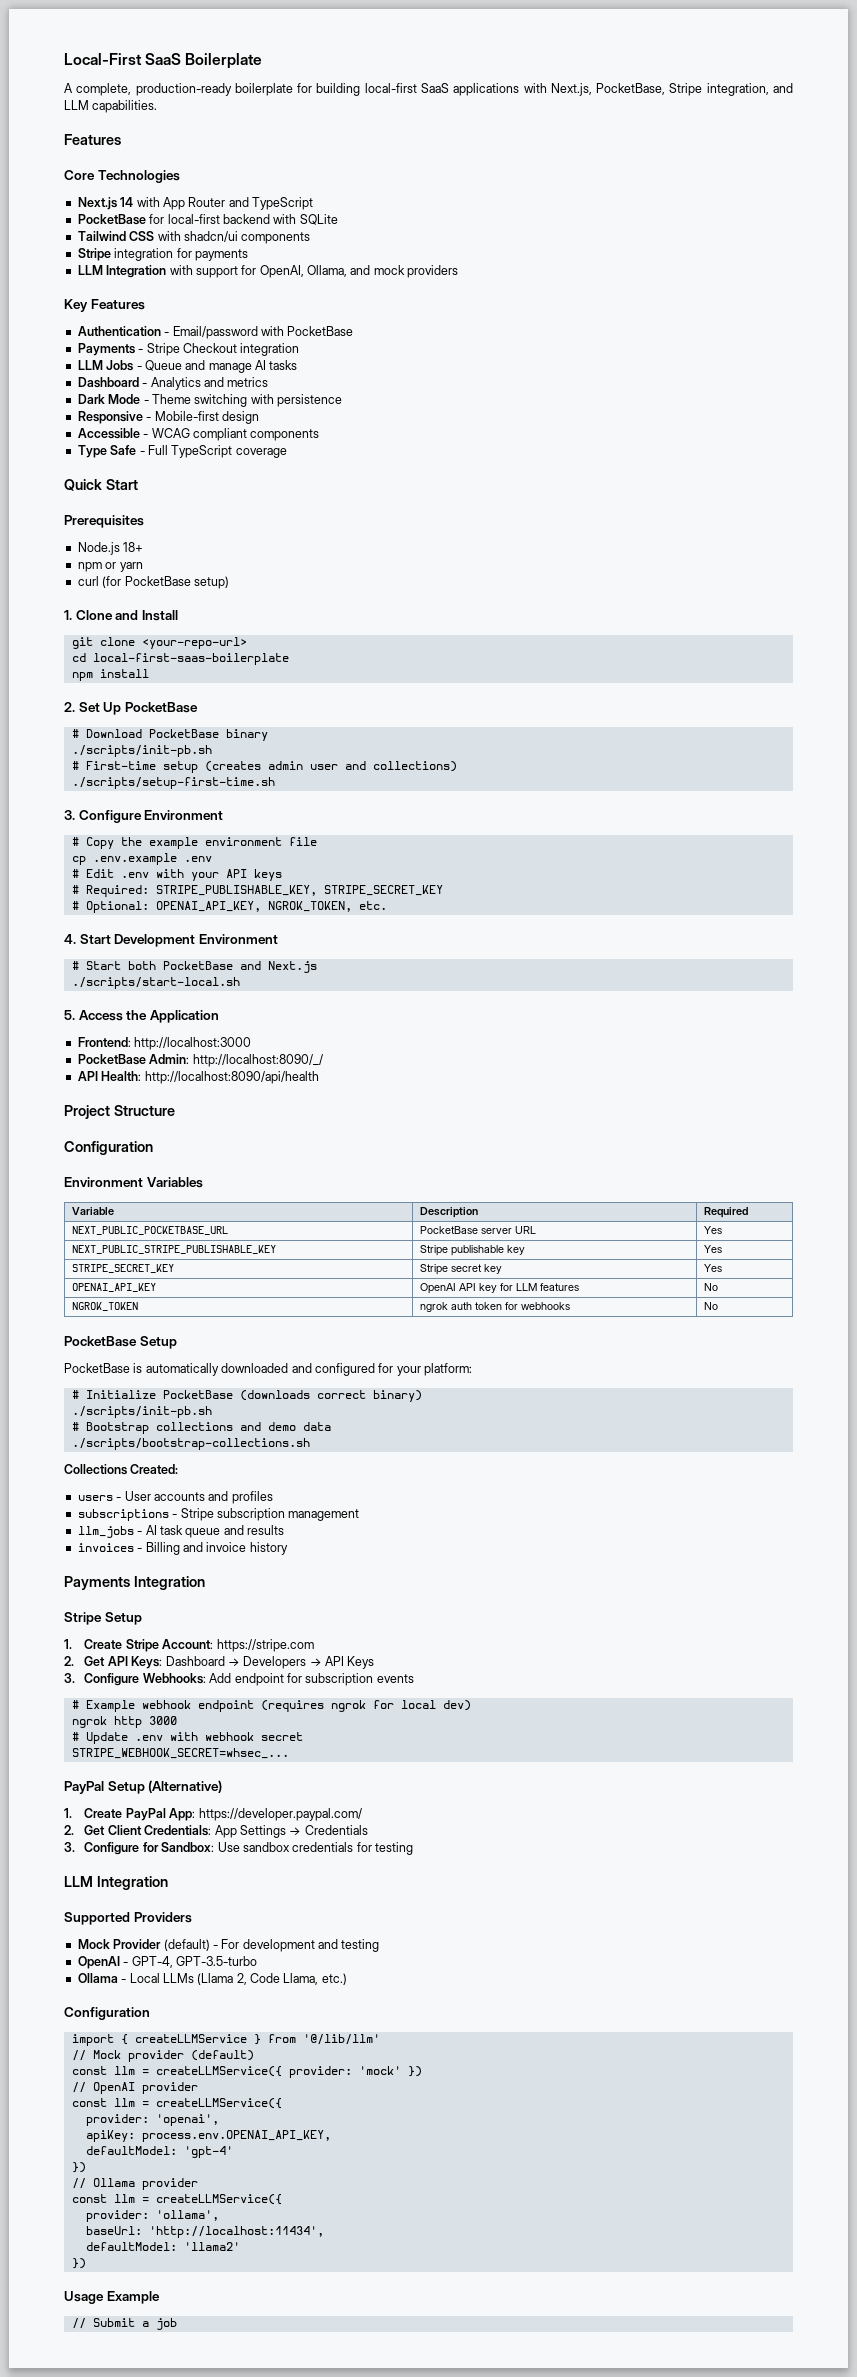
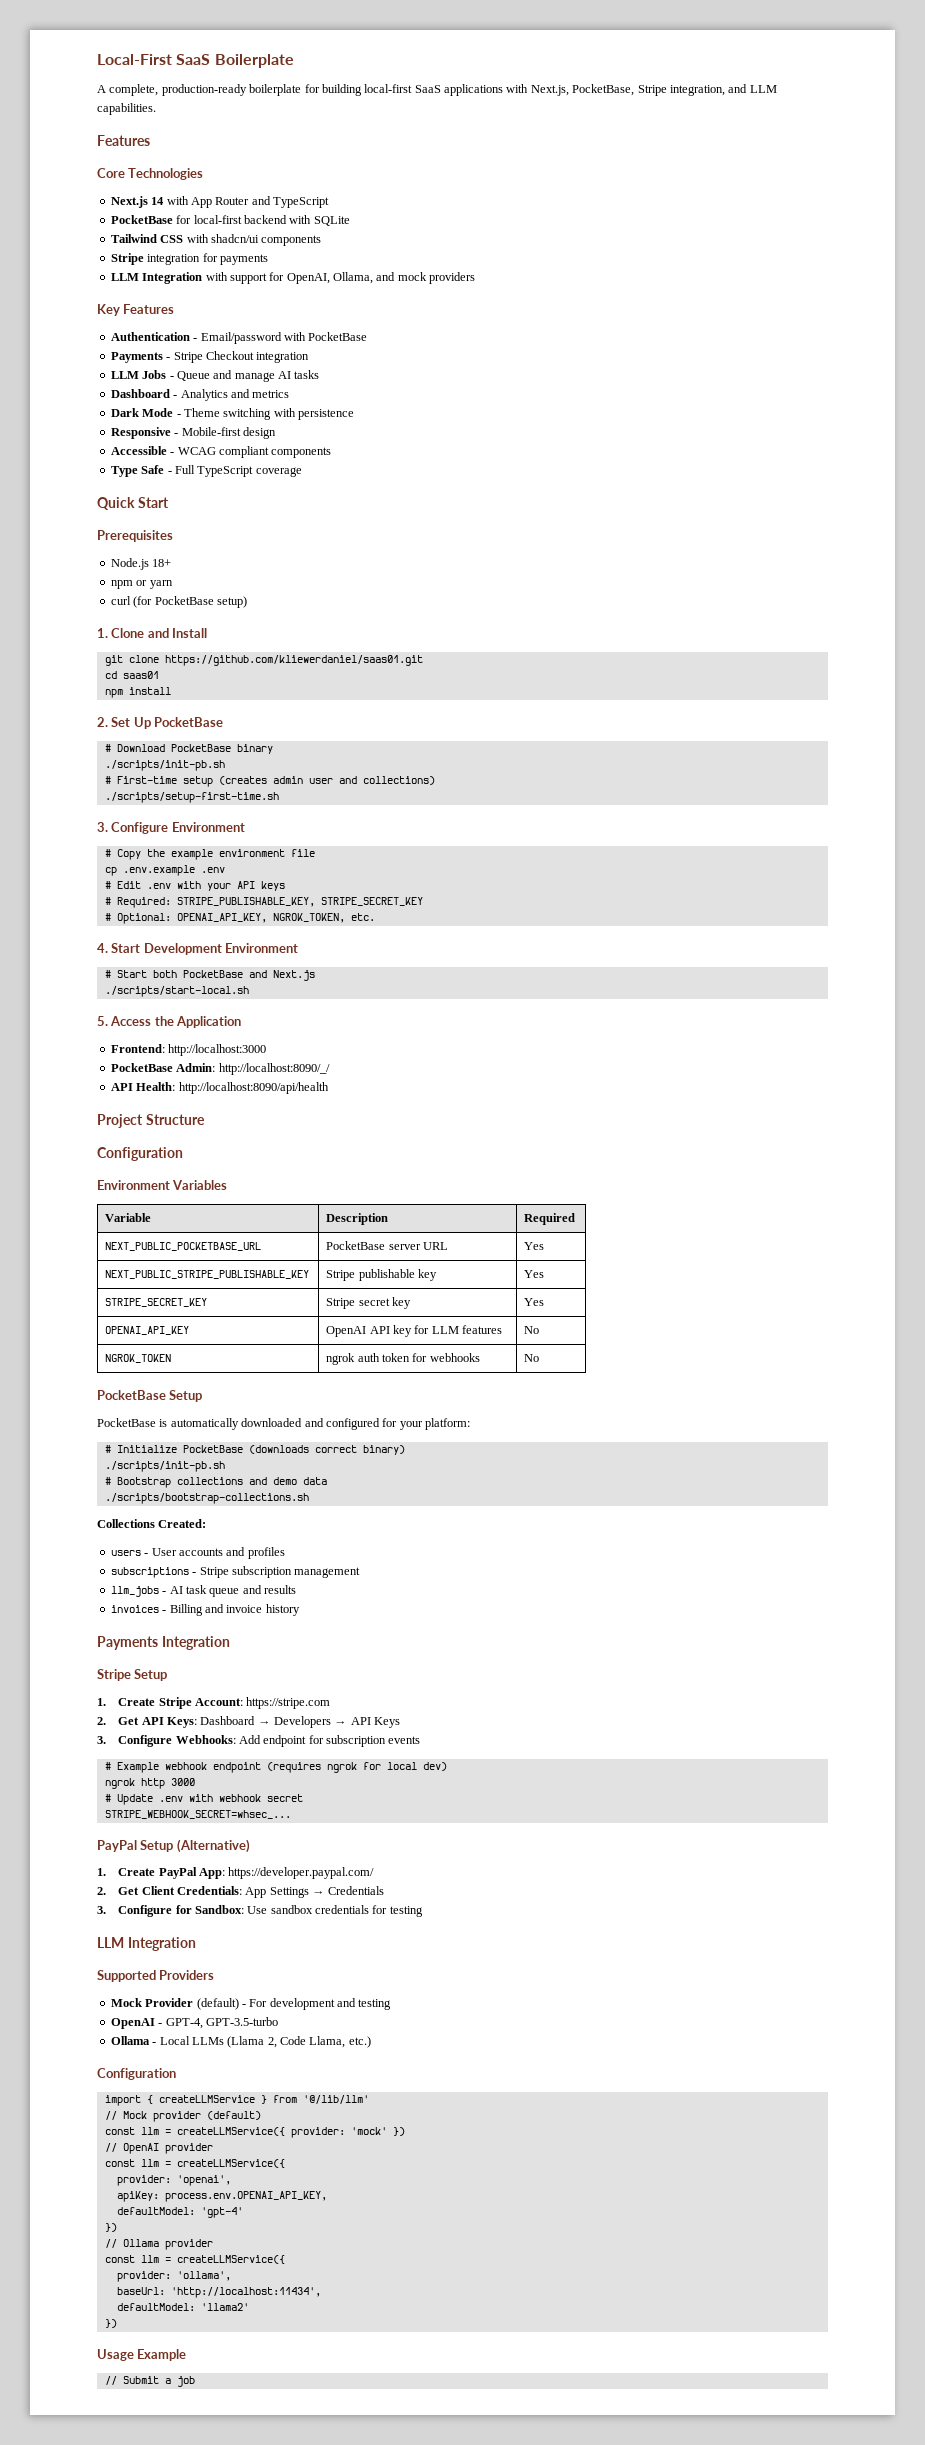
- git clone <your-repo-url>
+ git clone https://github.com/kliewerdaniel/saas01.git
- cd local-first-saas-boilerplate
+ cd saas01

